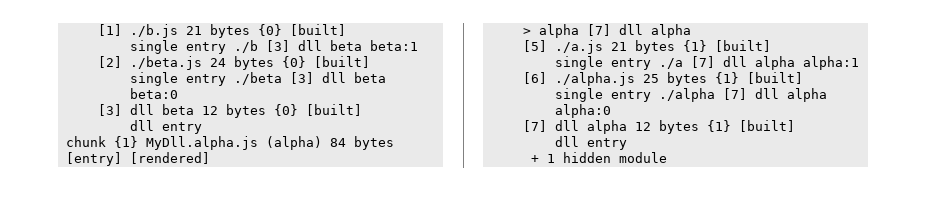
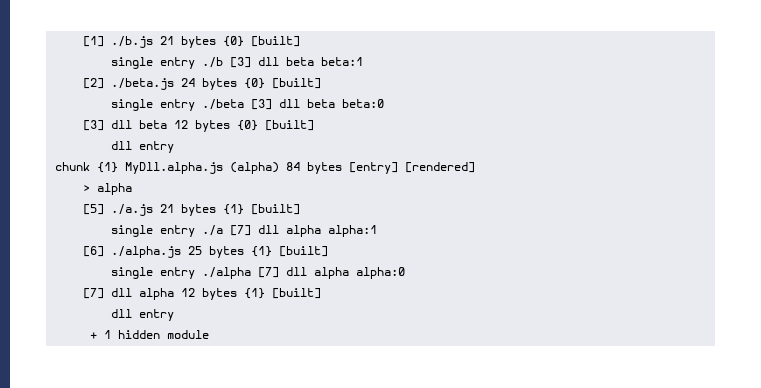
- > alpha [7] dll alpha
+ > alpha

